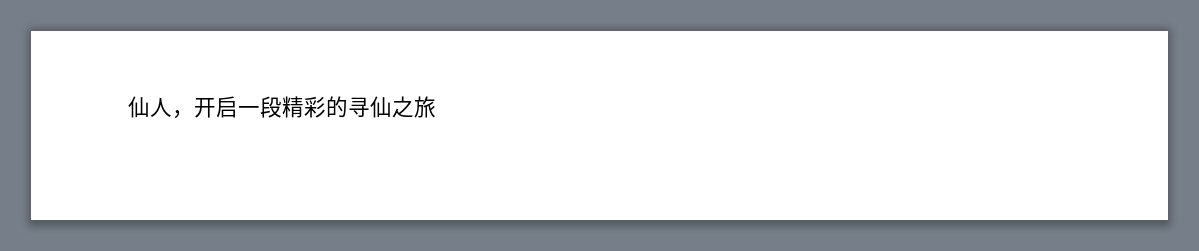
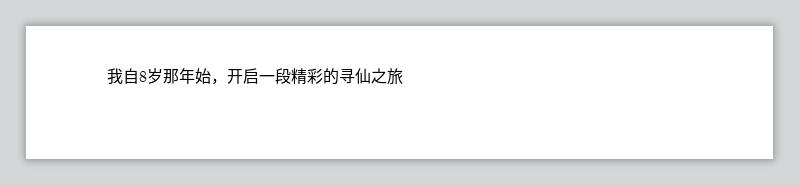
- 仙人，开启一段精彩的寻仙之旅
+ 我自8岁那年始，开启一段精彩的寻仙之旅

